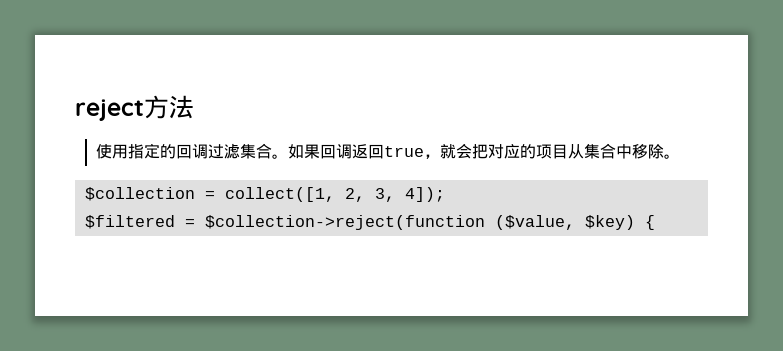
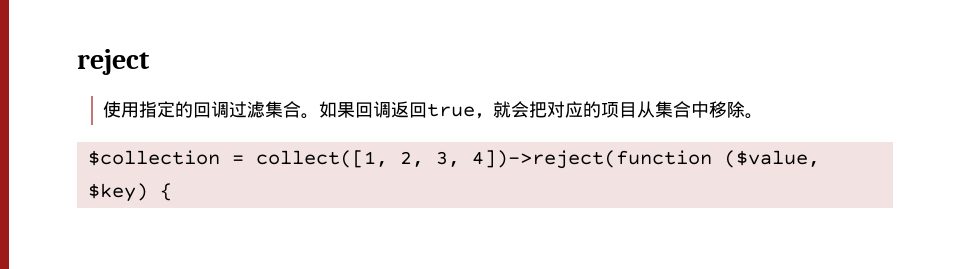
- reject方法
+ reject
- $collection = collect([1, 2, 3, 4]);
- $filtered = $collection->reject(function ($value, $key) {
+ $collection = collect([1, 2, 3, 4])->reject(function ($value, $key) {

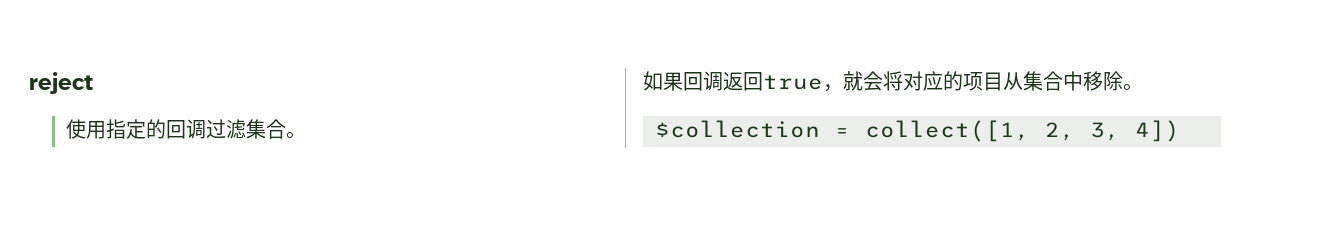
- 使用指定的回调过滤集合。如果回调返回true，就会把对应的项目从集合中移除。
+ 使用指定的回调过滤集合。
+ 如果回调返回true，就会将对应的项目从集合中移除。
- $collection = collect([1, 2, 3, 4])->reject(function ($value, $key) {
+ $collection = collect([1, 2, 3, 4])

